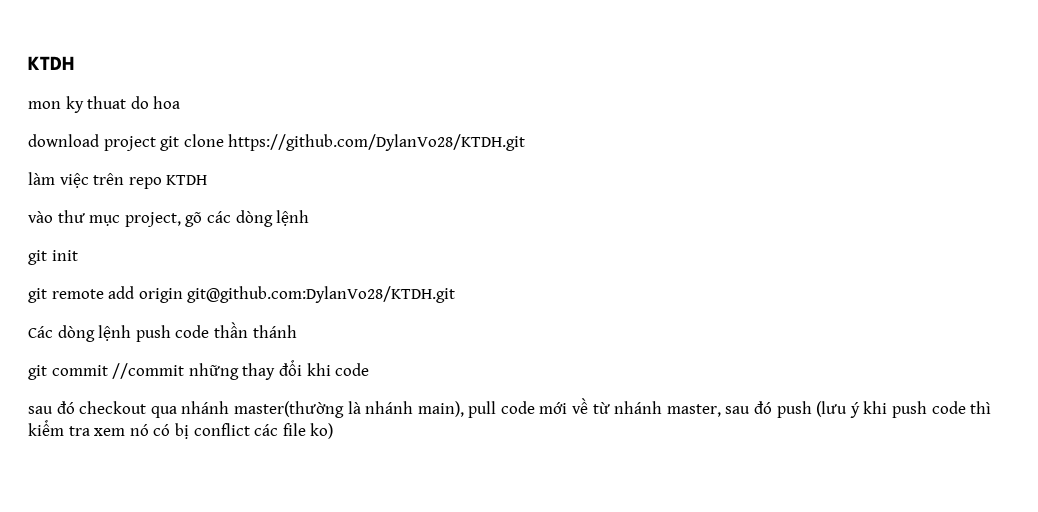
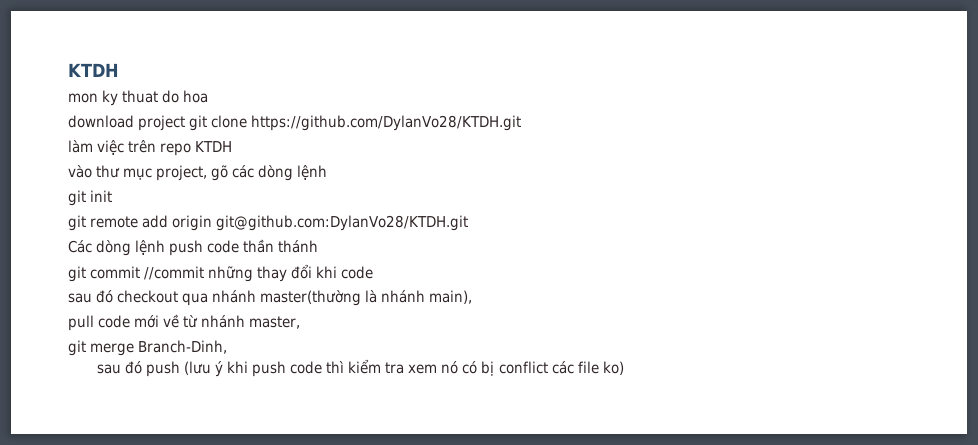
- sau đó checkout qua nhánh master(thường là nhánh main), pull code mới về từ nhánh master, sau đó push (lưu ý khi push code thì kiểm tra xem nó có bị conflict các file ko)
+ sau đó checkout qua nhánh master(thường là nhánh main),
+ pull code mới về từ nhánh master,
+ git merge Branch-Dinh,
+ sau đó push (lưu ý khi push code thì kiểm tra xem nó có bị conflict các file ko)

